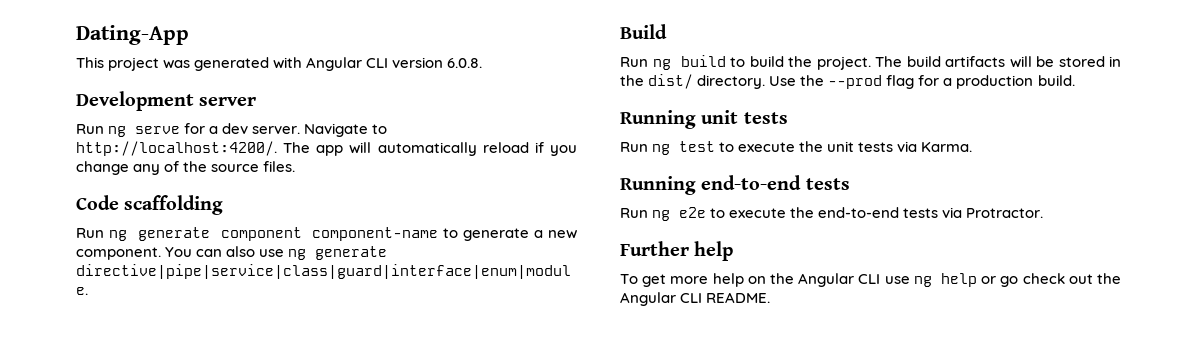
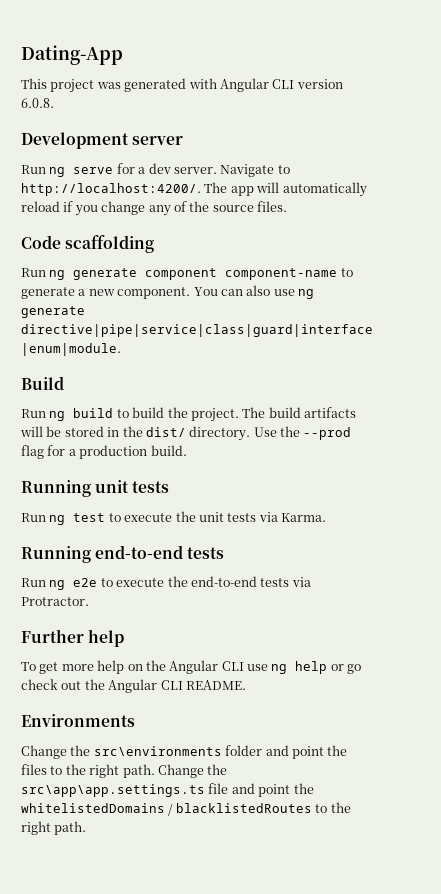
+ Environments
+ Change the src\environments folder and point the files to the right path. Change the src\app\app.settings.ts file and point the whitelistedDomains / blacklistedRoutes to the right path.

